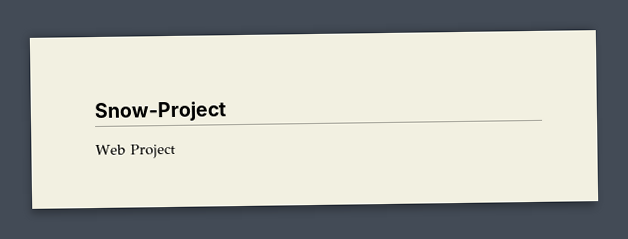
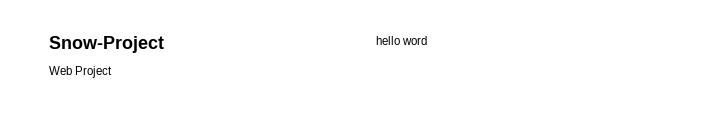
+ hello word

